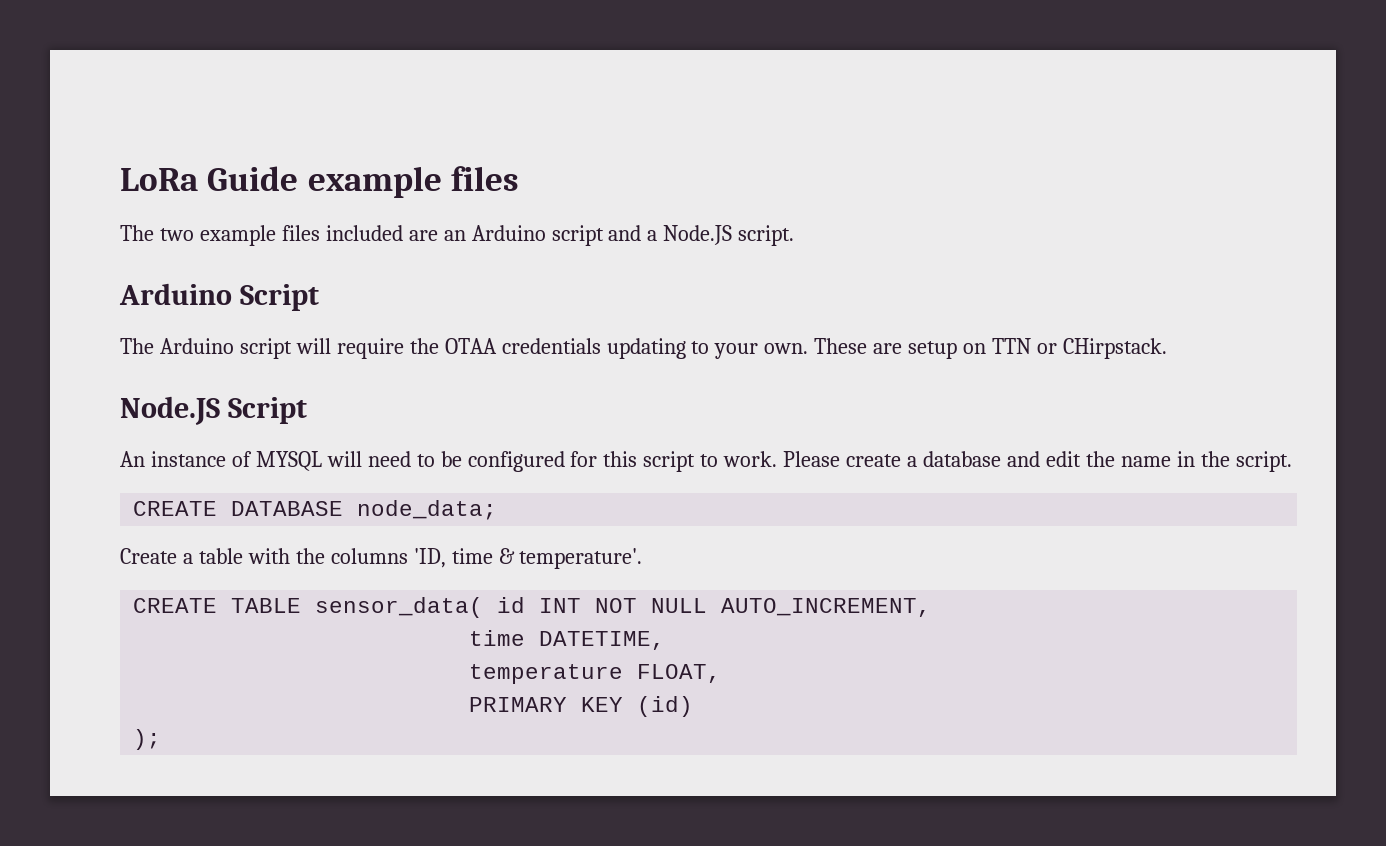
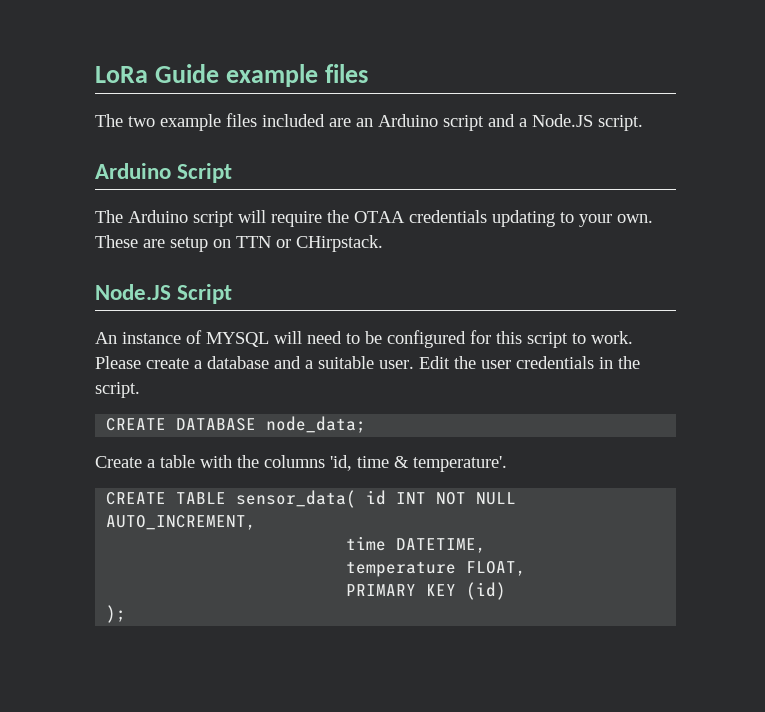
- Please create a database and edit the name in the script.
+ Please create a database and a suitable user. Edit the user credentials in the script.
- Create a table with the columns 'ID, time & temperature'.
+ Create a table with the columns 'id, time & temperature'.

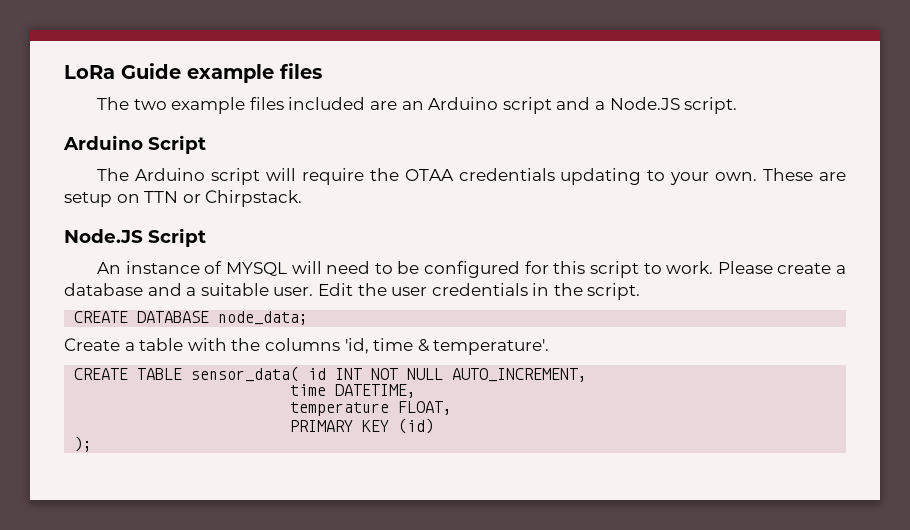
- These are setup on TTN or CHirpstack.
+ These are setup on TTN or Chirpstack.

